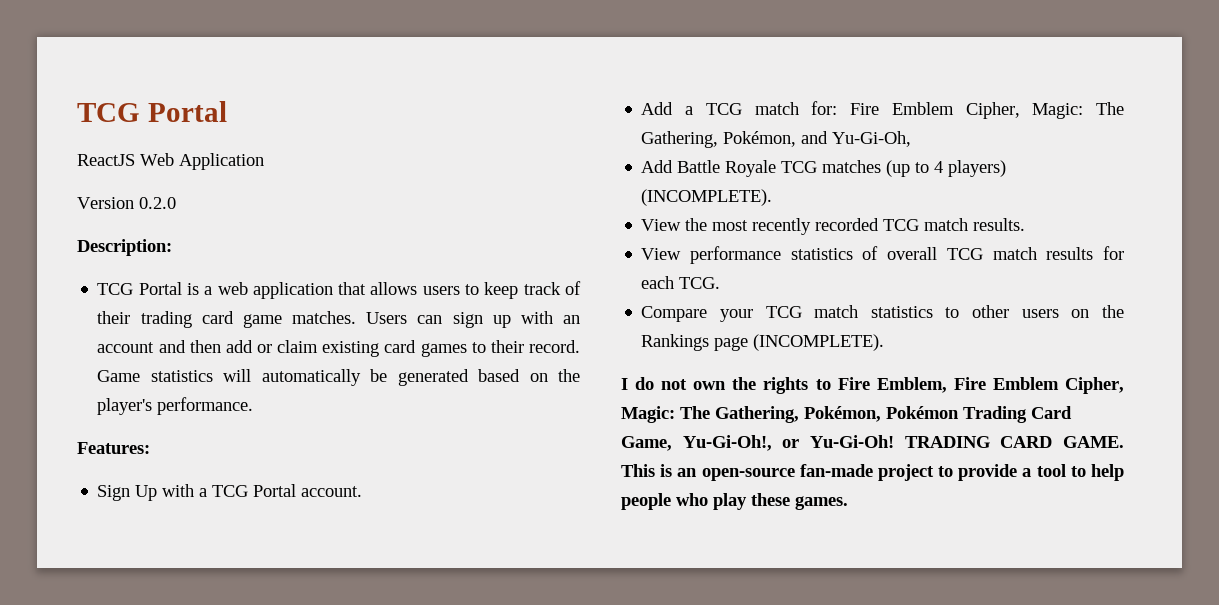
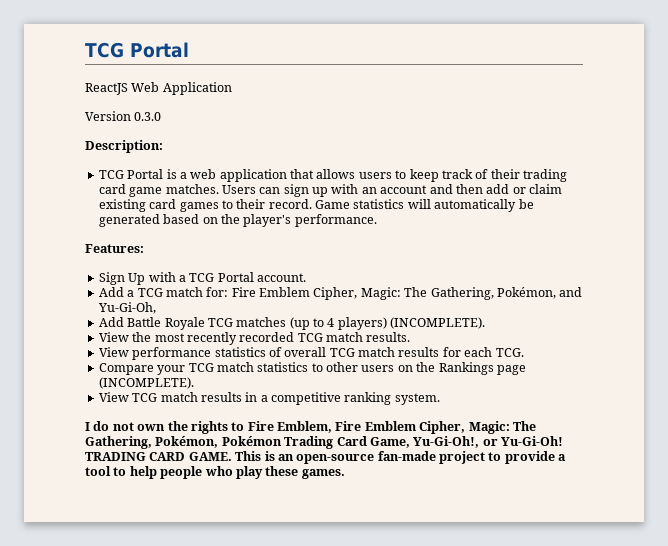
- Version 0.2.0
+ Version 0.3.0
+ View TCG match results in a competitive ranking system.

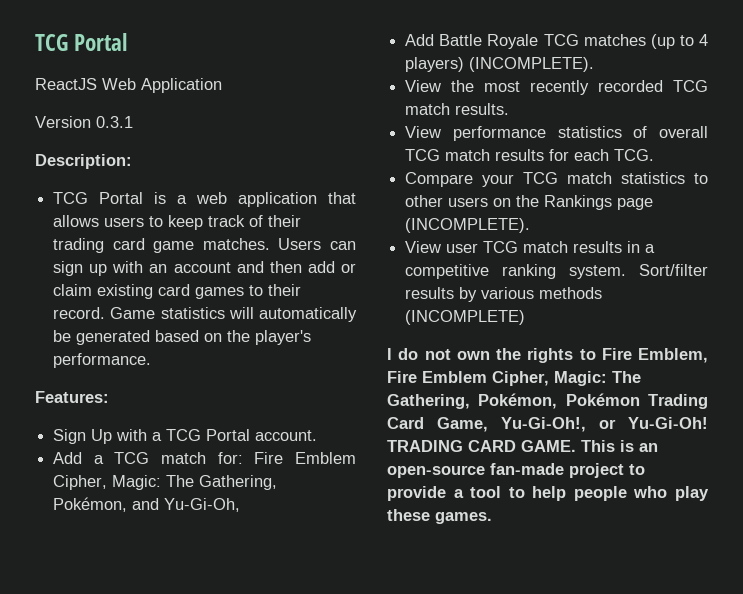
- Version 0.3.0
+ Version 0.3.1
- View TCG match results in a competitive ranking system.
+ View user TCG match results in a competitive ranking system. Sort/filter results by various methods (INCOMPLETE)

